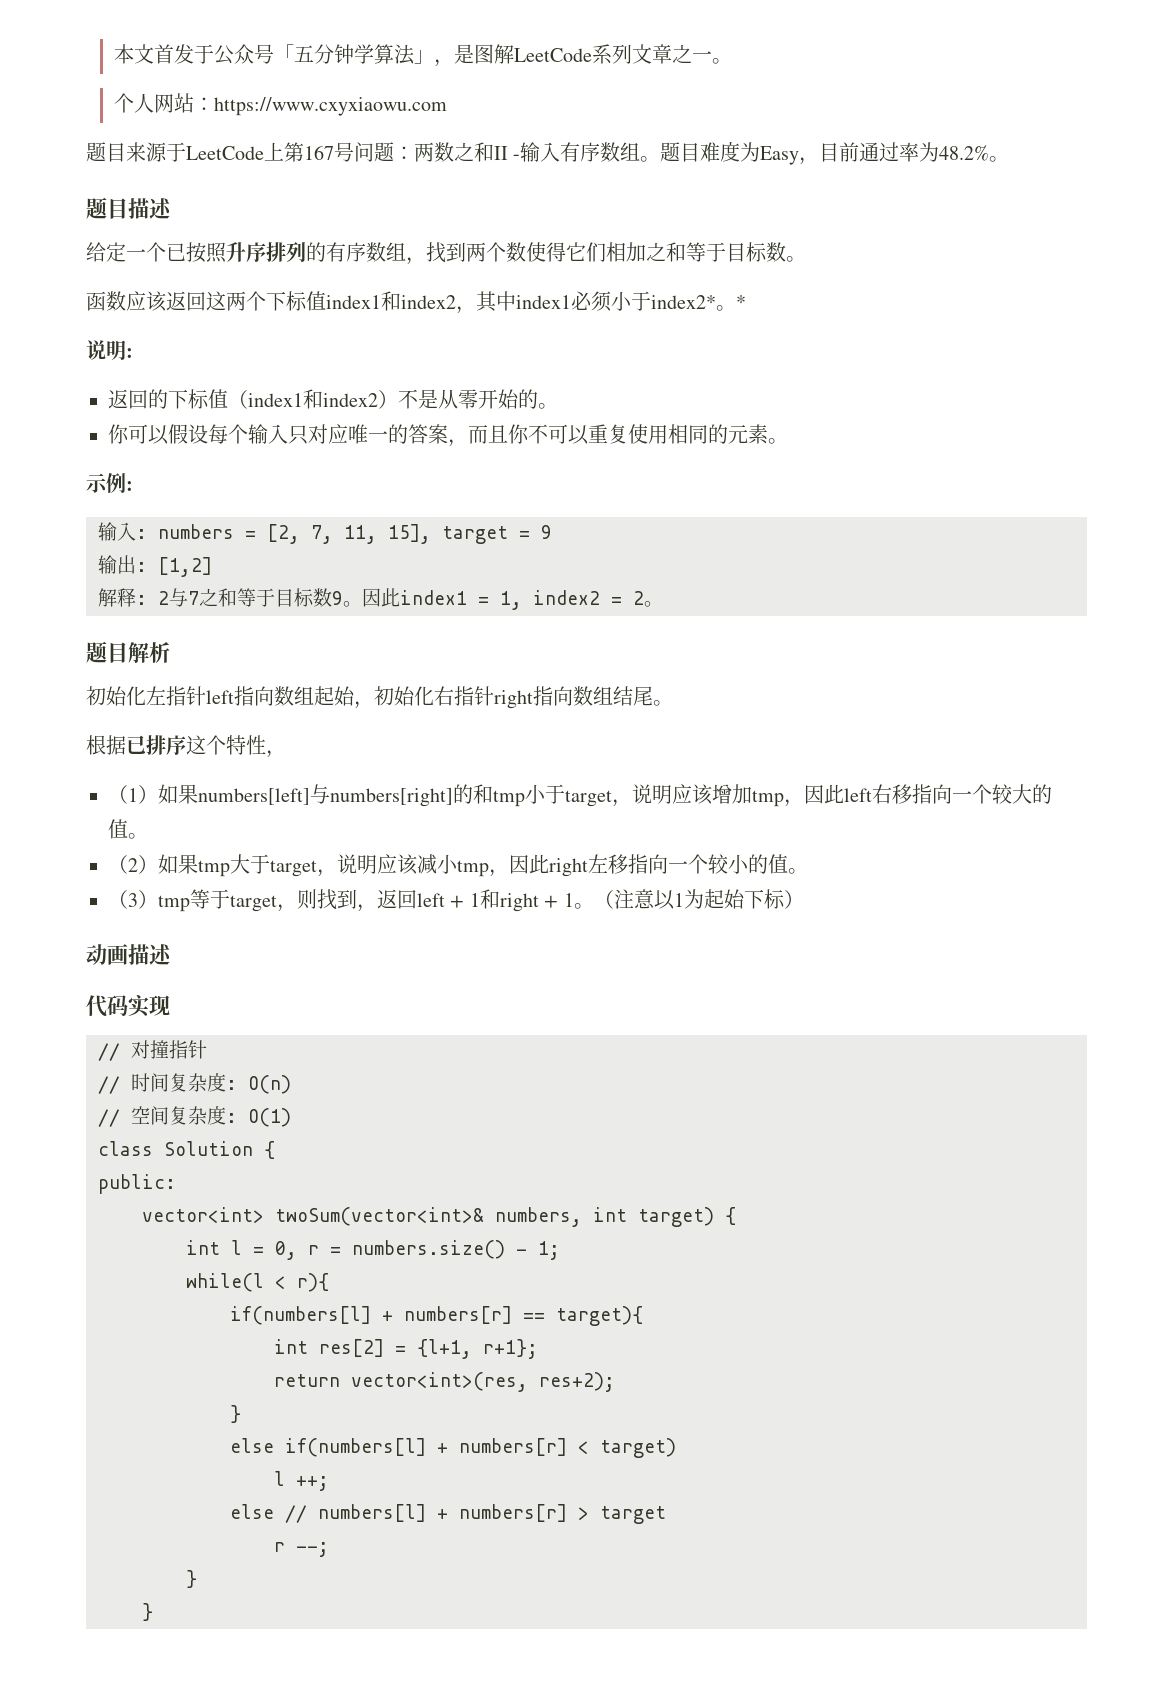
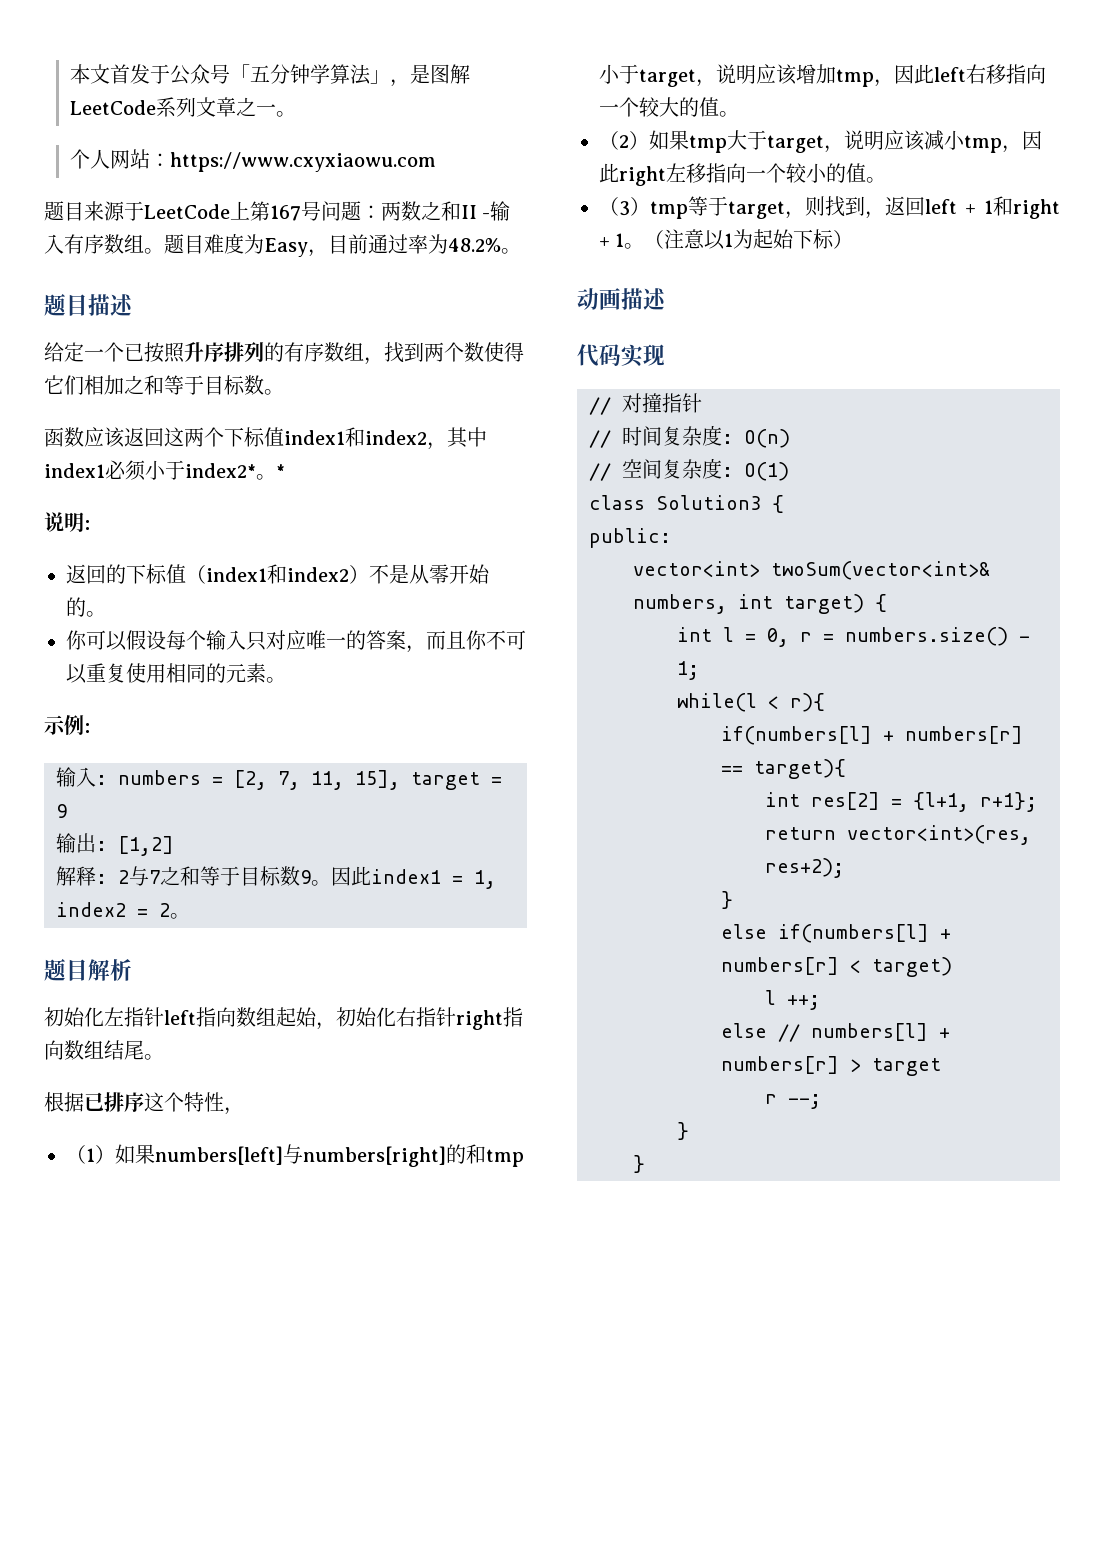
- class Solution {
+ class Solution3 {

